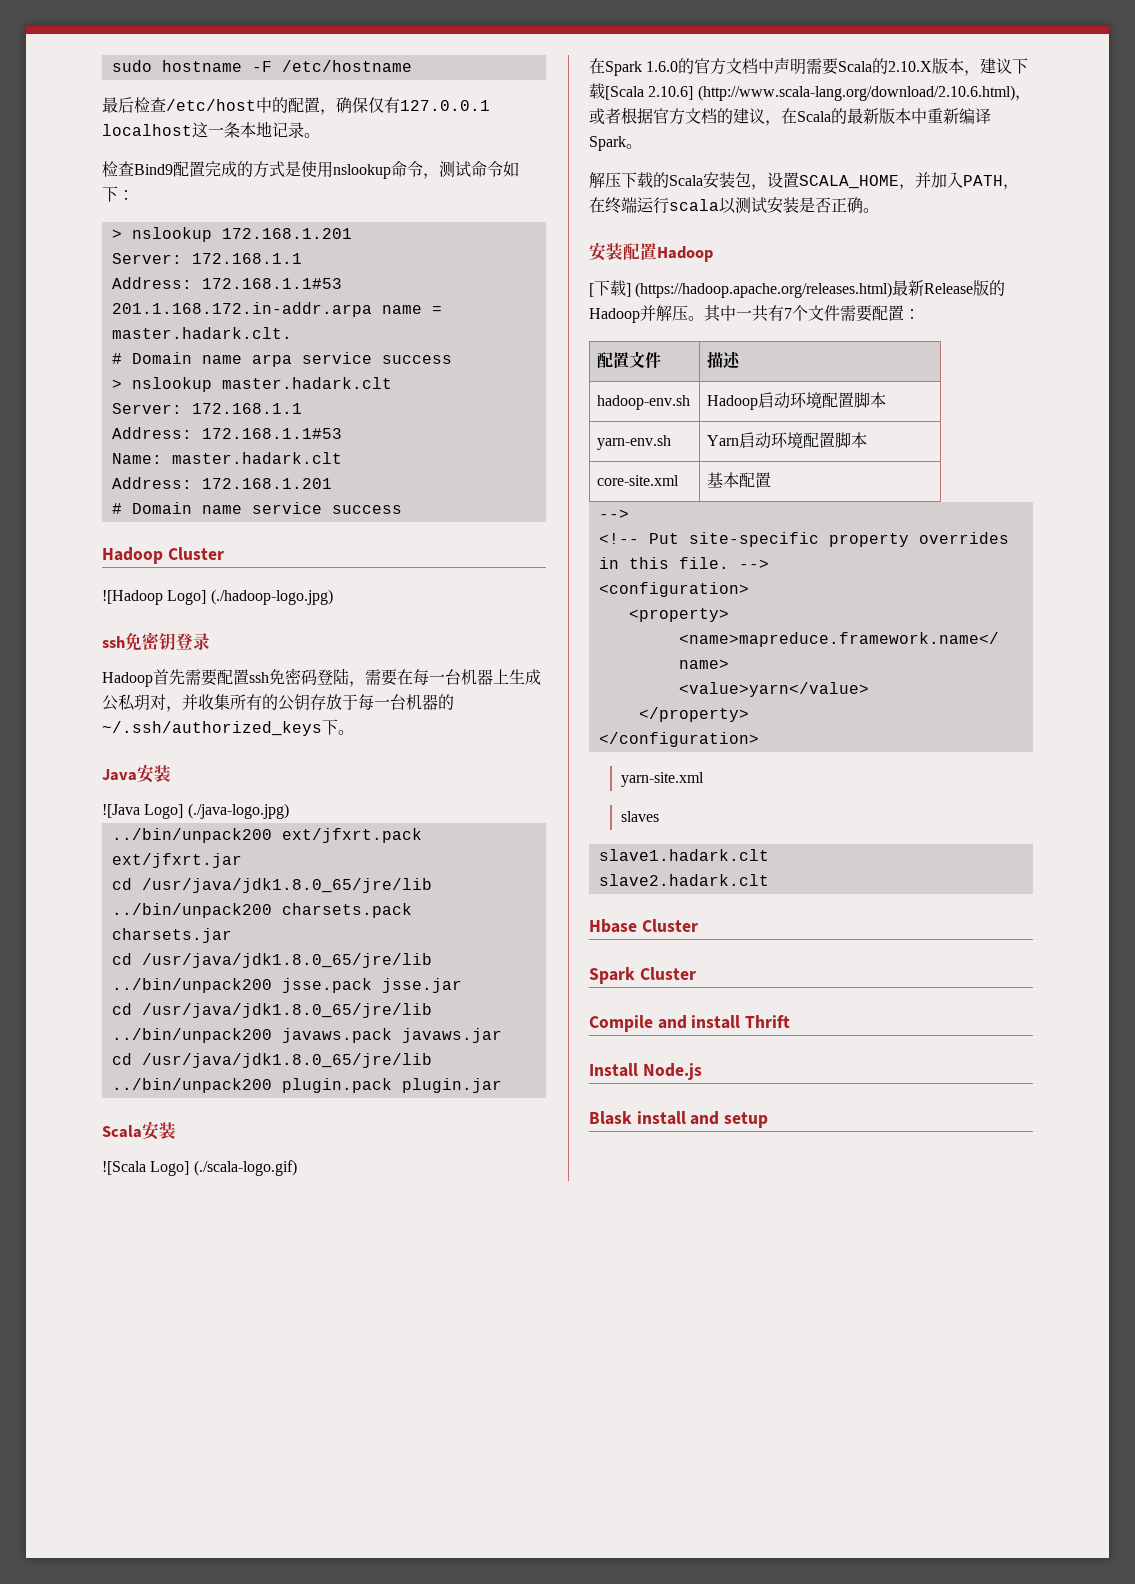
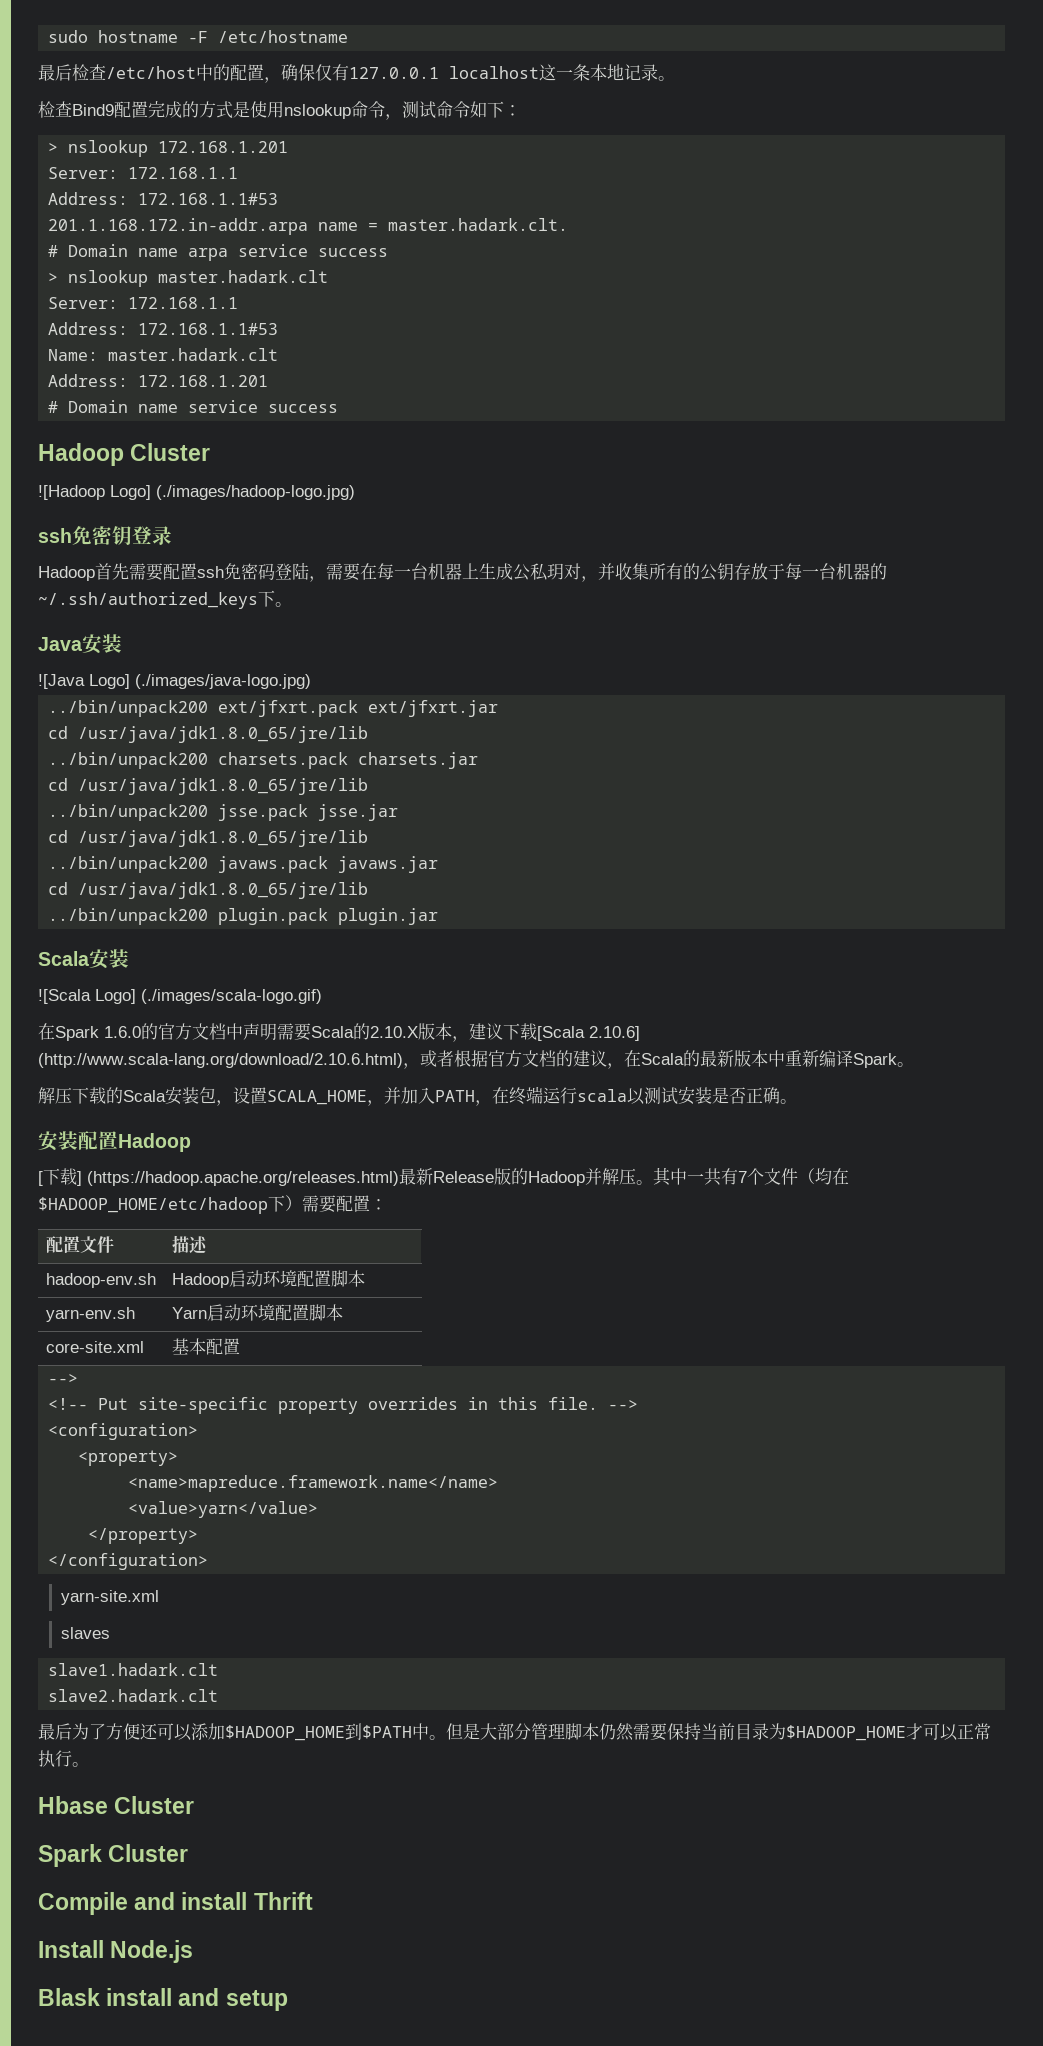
- ![Hadoop Logo] (./hadoop-logo.jpg)
+ ![Hadoop Logo] (./images/hadoop-logo.jpg)
- ![Java Logo] (./java-logo.jpg)
+ ![Java Logo] (./images/java-logo.jpg)
- ![Scala Logo] (./scala-logo.gif)
+ ![Scala Logo] (./images/scala-logo.gif)
- 其中一共有7个文件需要配置：
+ 其中一共有7个文件（均在$HADOOP_HOME/etc/hadoop下）需要配置：
+ 最后为了方便还可以添加$HADOOP_HOME到$PATH中。但是大部分管理脚本仍然需要保持当前目录为$HADOOP_HOME才可以正常执行。

